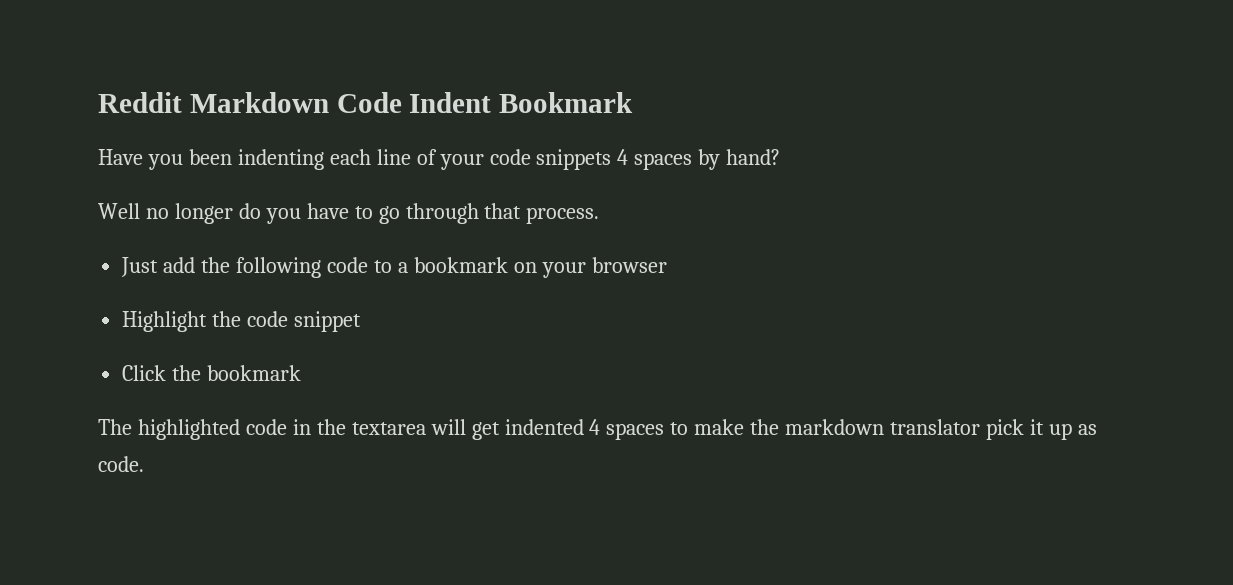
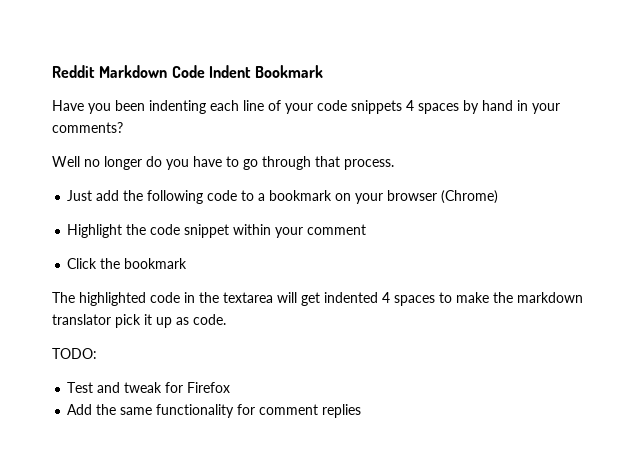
- Have you been indenting each line of your code snippets 4 spaces by hand?
+ Have you been indenting each line of your code snippets 4 spaces by hand in your comments?
- Just add the following code to a bookmark on your browser
+ Just add the following code to a bookmark on your browser (Chrome)
- Highlight the code snippet
+ Highlight the code snippet within your comment
+ TODO:
+ Test and tweak for Firefox
+ Add the same functionality for comment replies

